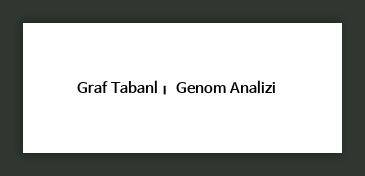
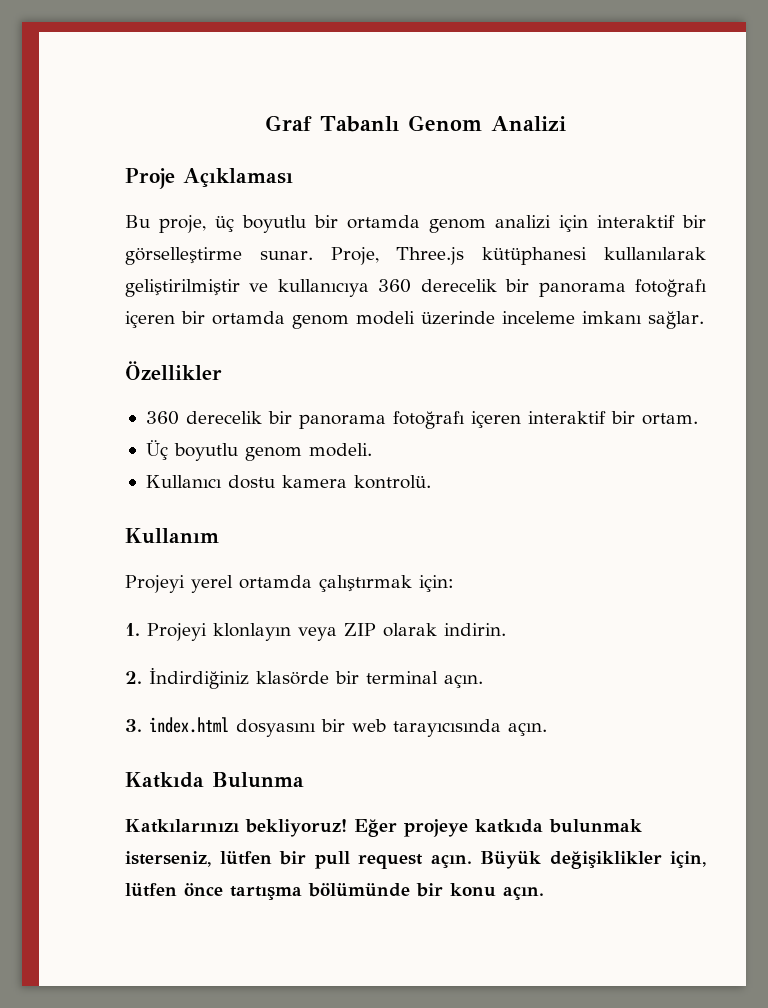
+ Proje Açıklaması
+ Bu proje, üç boyutlu bir ortamda genom analizi için interaktif bir görselleştirme sunar. Proje, Three.js kütüphanesi kullanılarak geliştirilmiştir ve kullanıcıya 360 derecelik bir panorama fotoğrafı içeren bir ortamda genom modeli üzerinde inceleme imkanı sağlar.
+ Özellikler
+ 360 derecelik bir panorama fotoğrafı içeren interaktif bir ortam.
+ Üç boyutlu genom modeli.
+ Kullanıcı dostu kamera kontrolü.
+ Kullanım
+ Projeyi yerel ortamda çalıştırmak için:
+ 1. Projeyi klonlayın veya ZIP olarak indirin.
+ 2. İndirdiğiniz klasörde bir terminal açın.
+ 3. index.html dosyasını bir web tarayıcısında açın.
+ Katkıda Bulunma
+ Katkılarınızı bekliyoruz! Eğer projeye katkıda bulunmak isterseniz, lütfen bir pull request açın. Büyük değişiklikler için, lütfen önce tartışma bölümünde bir konu açın.

